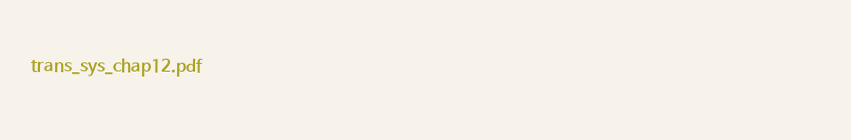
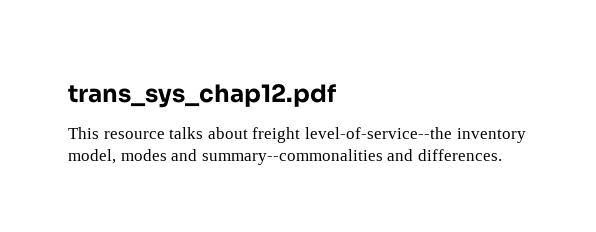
+ This resource talks about freight level-of-service--the inventory model, modes and summary--commonalities and differences.

